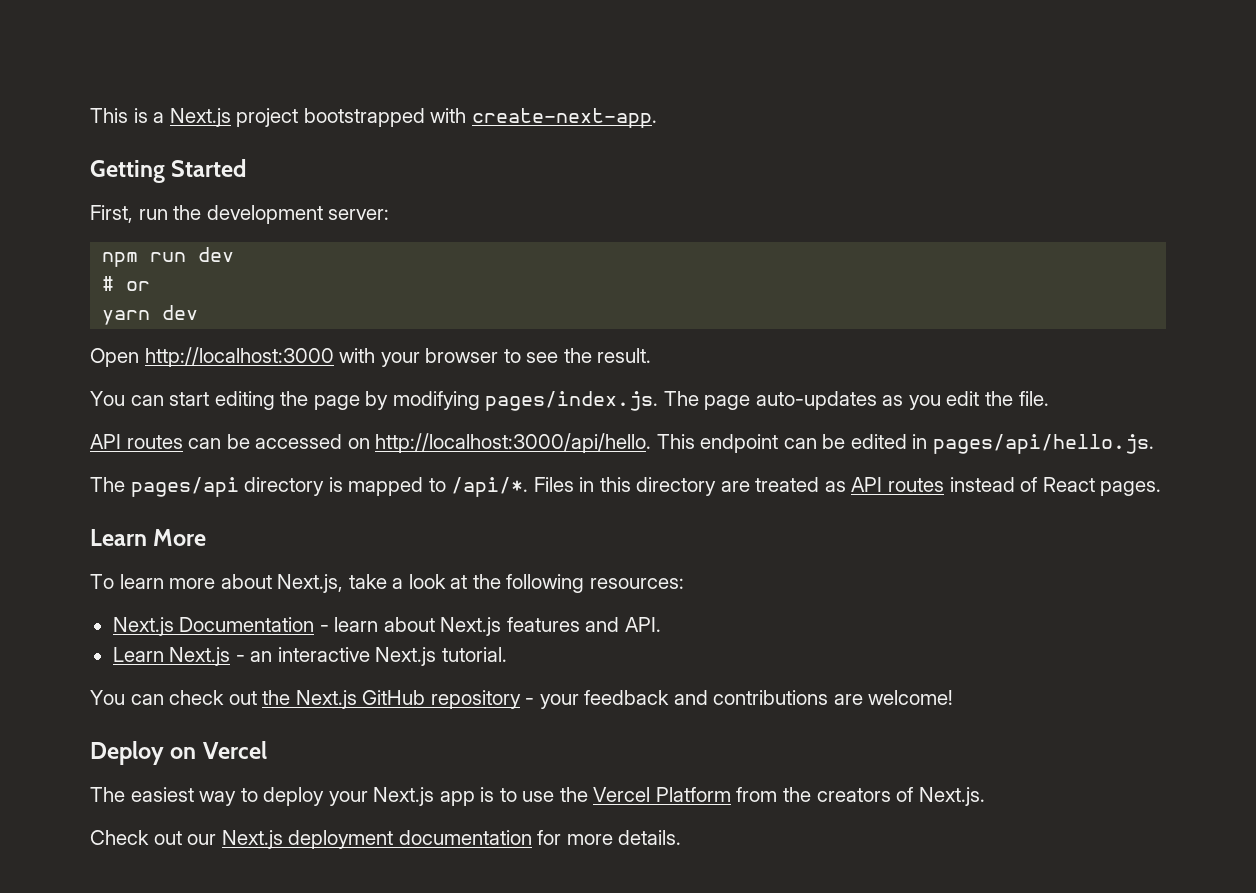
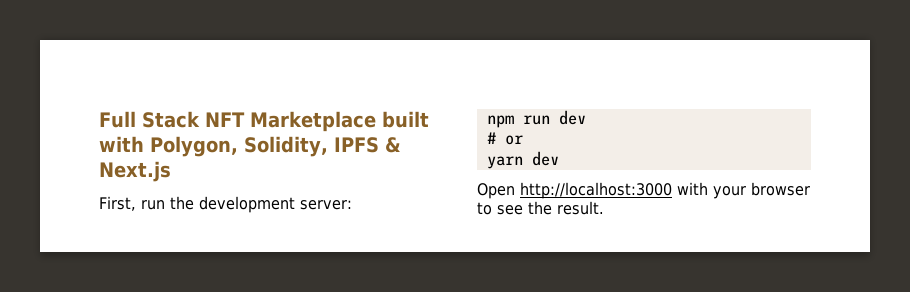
- This is a Next.js project bootstrapped with create-next-app.
- Getting Started
+ Full Stack NFT Marketplace built with Polygon, Solidity, IPFS & Next.js
- You can start editing the page by modifying pages/index.js. The page auto-updates as you edit the file.
- API routes can be accessed on http://localhost:3000/api/hello. This endpoint can be edited in pages/api/hello.js.
- The pages/api directory is mapped to /api/*. Files in this directory are treated as API routes instead of React pages.
- Learn More
- To learn more about Next.js, take a look at the following resources:
- Next.js Documentation - learn about Next.js features and API.
- Learn Next.js - an interactive Next.js tutorial.
- You can check out the Next.js GitHub repository - your feedback and contributions are welcome!
- Deploy on Vercel
- The easiest way to deploy your Next.js app is to use the Vercel Platform from the creators of Next.js.
- Check out our Next.js deployment documentation for more details.

